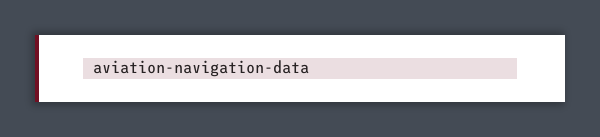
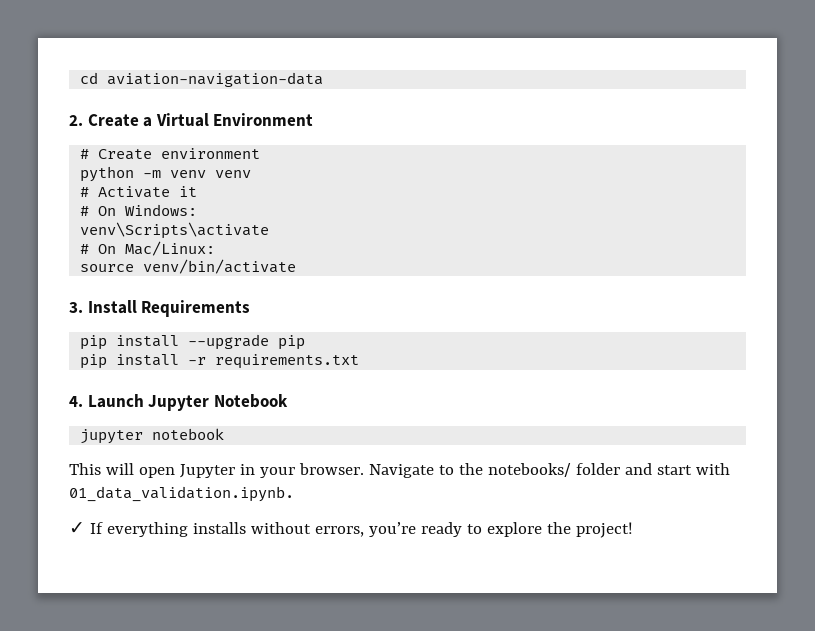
- aviation-navigation-data
+ cd aviation-navigation-data
+ 2. Create a Virtual Environment
+ # Create environment
+ python -m venv venv
+ # Activate it
+ # On Windows:
+ venv\Scripts\activate
+ # On Mac/Linux:
+ source venv/bin/activate
+ 3. Install Requirements
+ pip install --upgrade pip
+ pip install -r requirements.txt
+ 4. Launch Jupyter Notebook
+ jupyter notebook
+ This will open Jupyter in your browser. Navigate to the notebooks/ folder and start with 01_data_validation.ipynb.
+ ✓ If everything installs without errors, you’re ready to explore the project!

